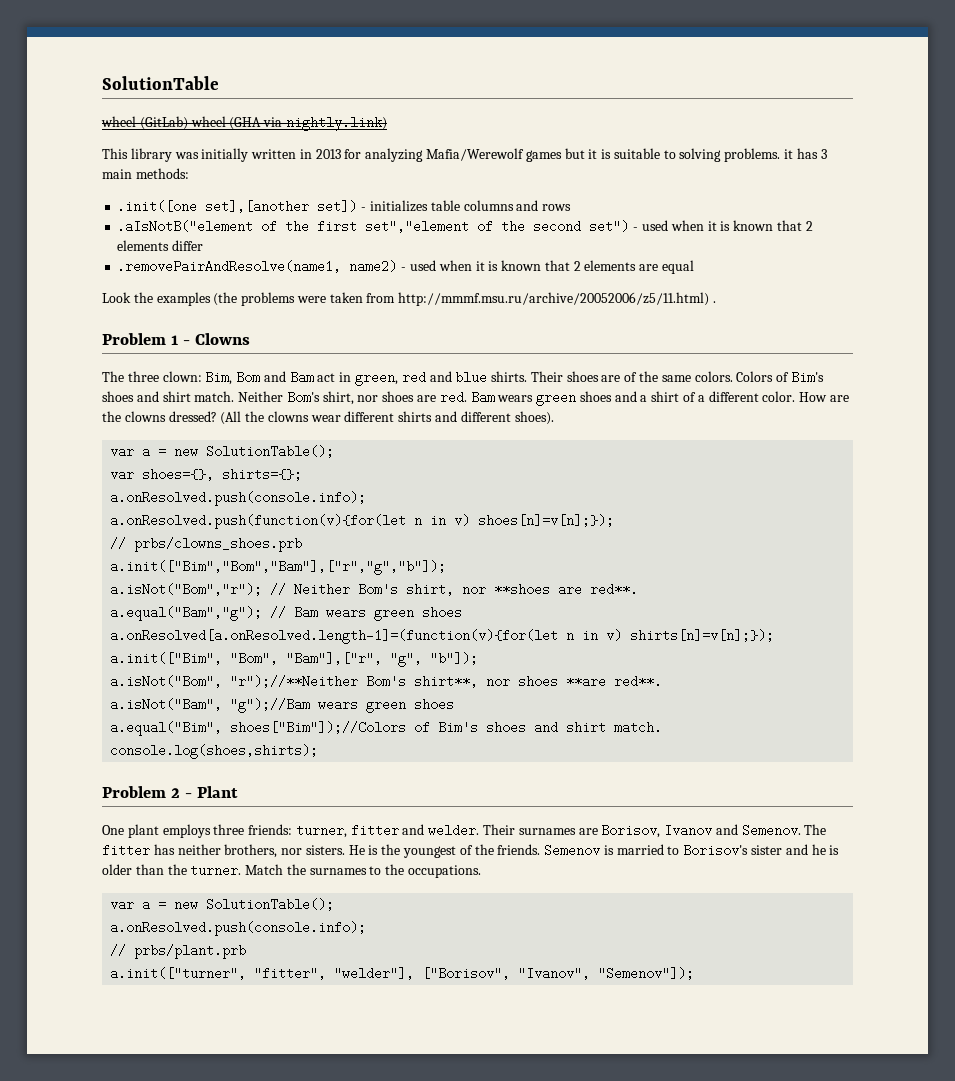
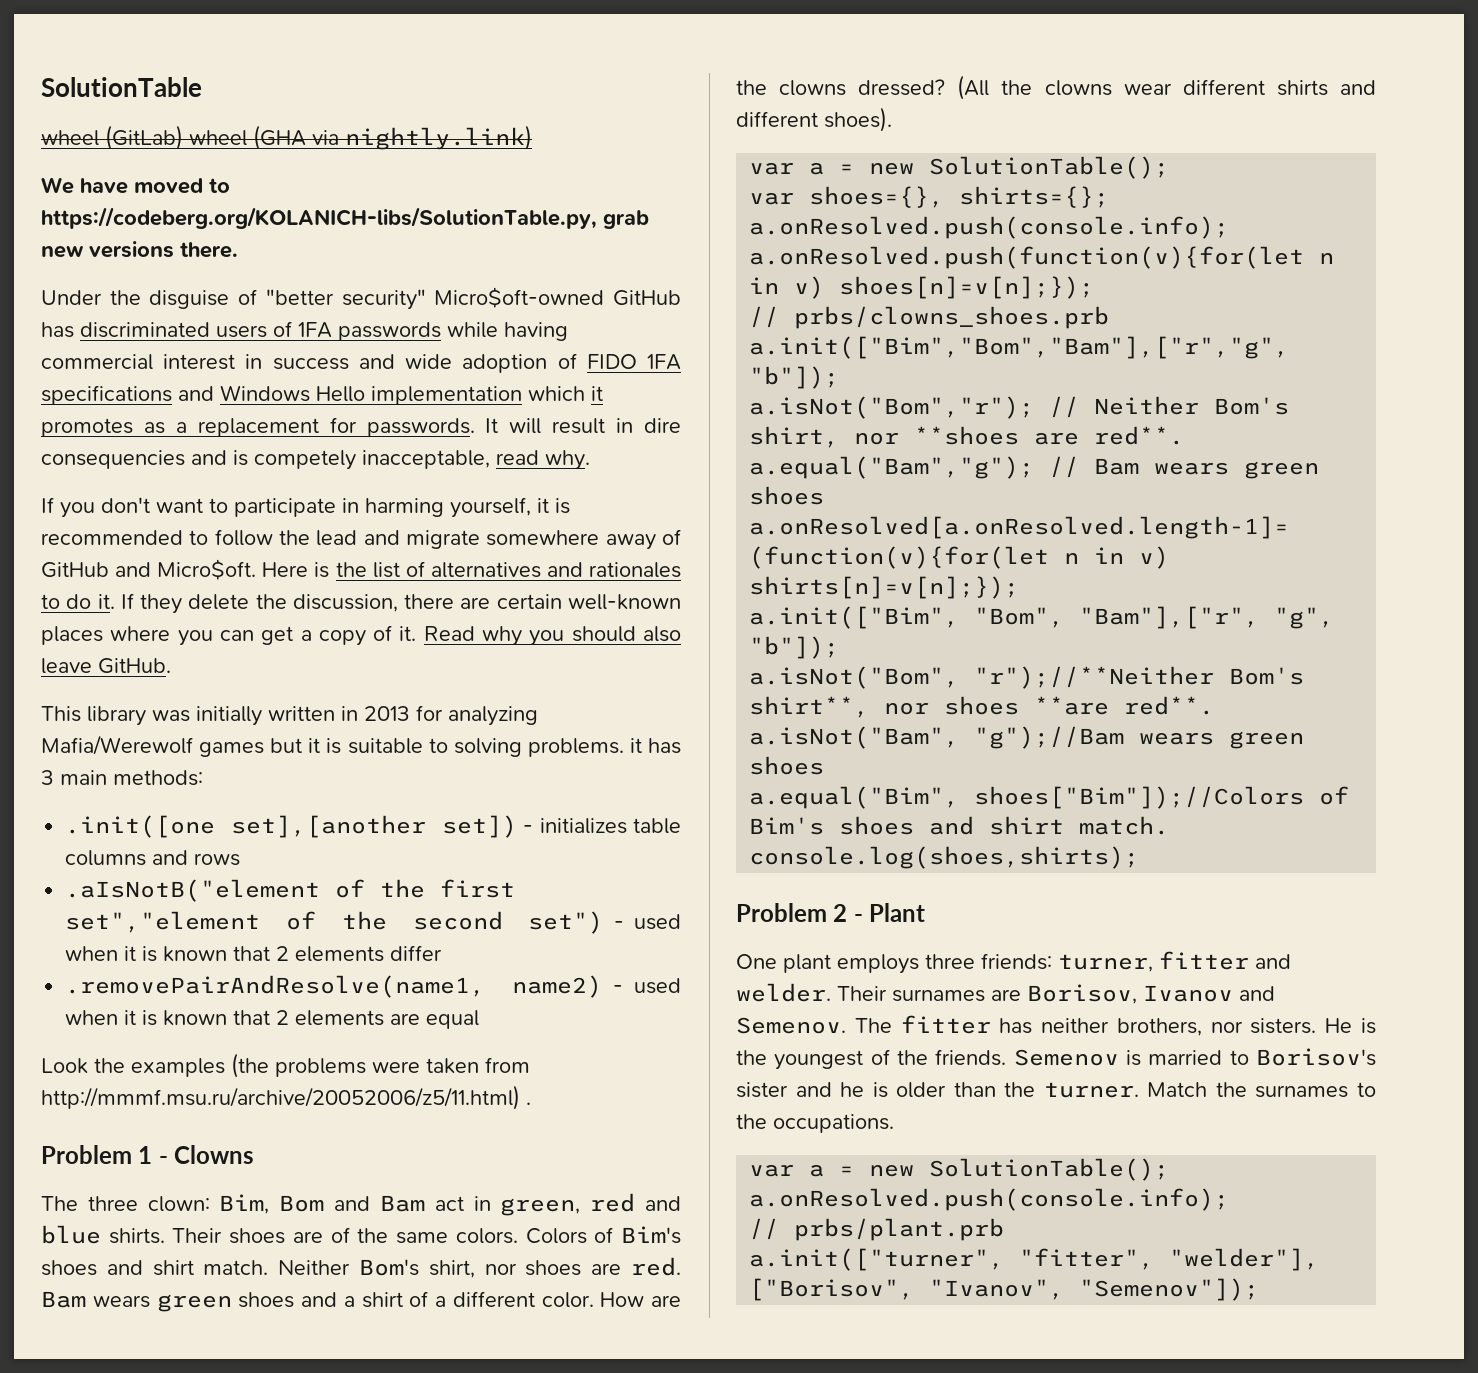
+ We have moved to https://codeberg.org/KOLANICH-libs/SolutionTable.py, grab new versions there.
+ Under the disguise of "better security" Micro$oft-owned GitHub has discriminated users of 1FA passwords while having commercial interest in success and wide adoption of FIDO 1FA specifications and Windows Hello implementation which it promotes as a replacement for passwords. It will result in dire consequencies and is competely inacceptable, read why.
+ If you don't want to participate in harming yourself, it is recommended to follow the lead and migrate somewhere away of GitHub and Micro$oft. Here is the list of alternatives and rationales to do it. If they delete the discussion, there are certain well-known places where you can get a copy of it. Read why you should also leave GitHub.

